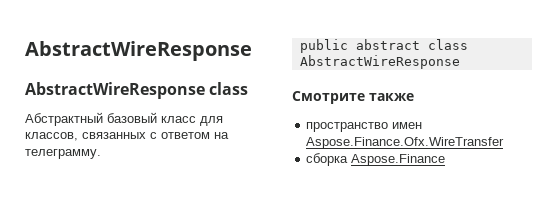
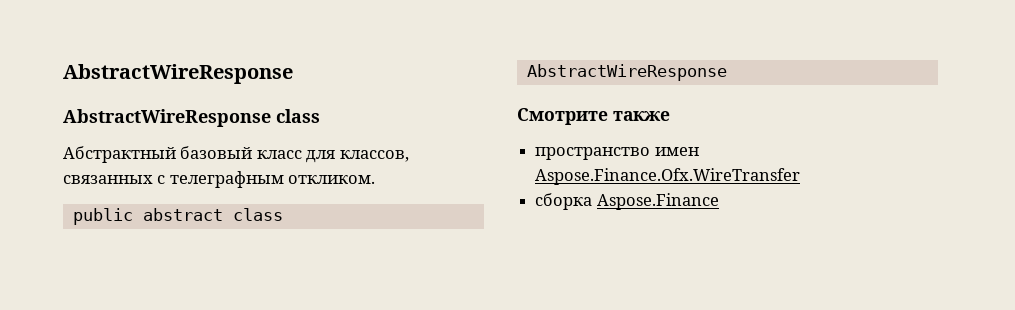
- Абстрактный базовый класс для классов, связанных с ответом на телеграмму.
+ Абстрактный базовый класс для классов, связанных с телеграфным откликом.

